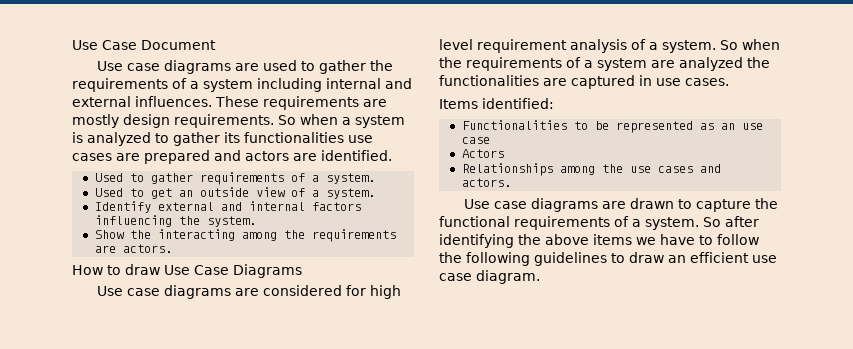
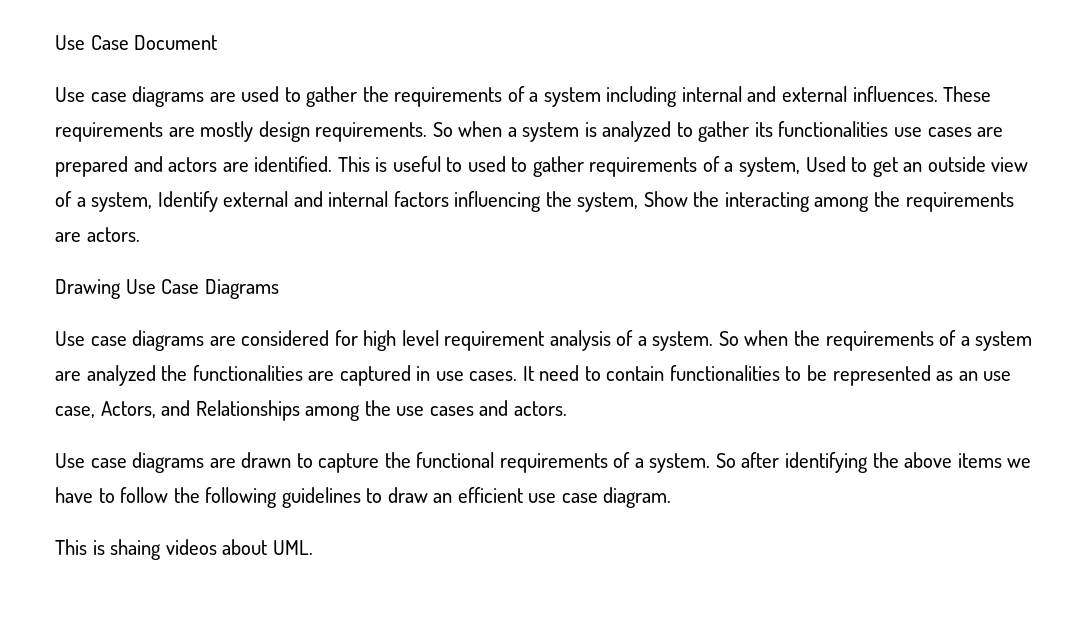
- So when a system is analyzed to gather its functionalities use cases are prepared and actors are identified.
- Used to gather requirements of a system.
- Used to get an outside view of a system.
- Identify external and internal factors influencing the system.
- Show the interacting among the requirements are actors.
+ So when a system is analyzed to gather its functionalities use cases are prepared and actors are identified. This is useful to used to gather requirements of a system, Used to get an outside view of a system, Identify external and internal factors influencing the system, Show the interacting among the requirements are actors.
- How to draw Use Case Diagrams
+ Drawing Use Case Diagrams
- So when the requirements of a system are analyzed the functionalities are captured in use cases.
- Items identified:
- Functionalities to be represented as an use case
- Actors
- Relationships among the use cases and actors.
+ So when the requirements of a system are analyzed the functionalities are captured in use cases. It need to contain functionalities to be represented as an use case, Actors, and Relationships among the use cases and actors.
+ This is shaing videos about UML.

